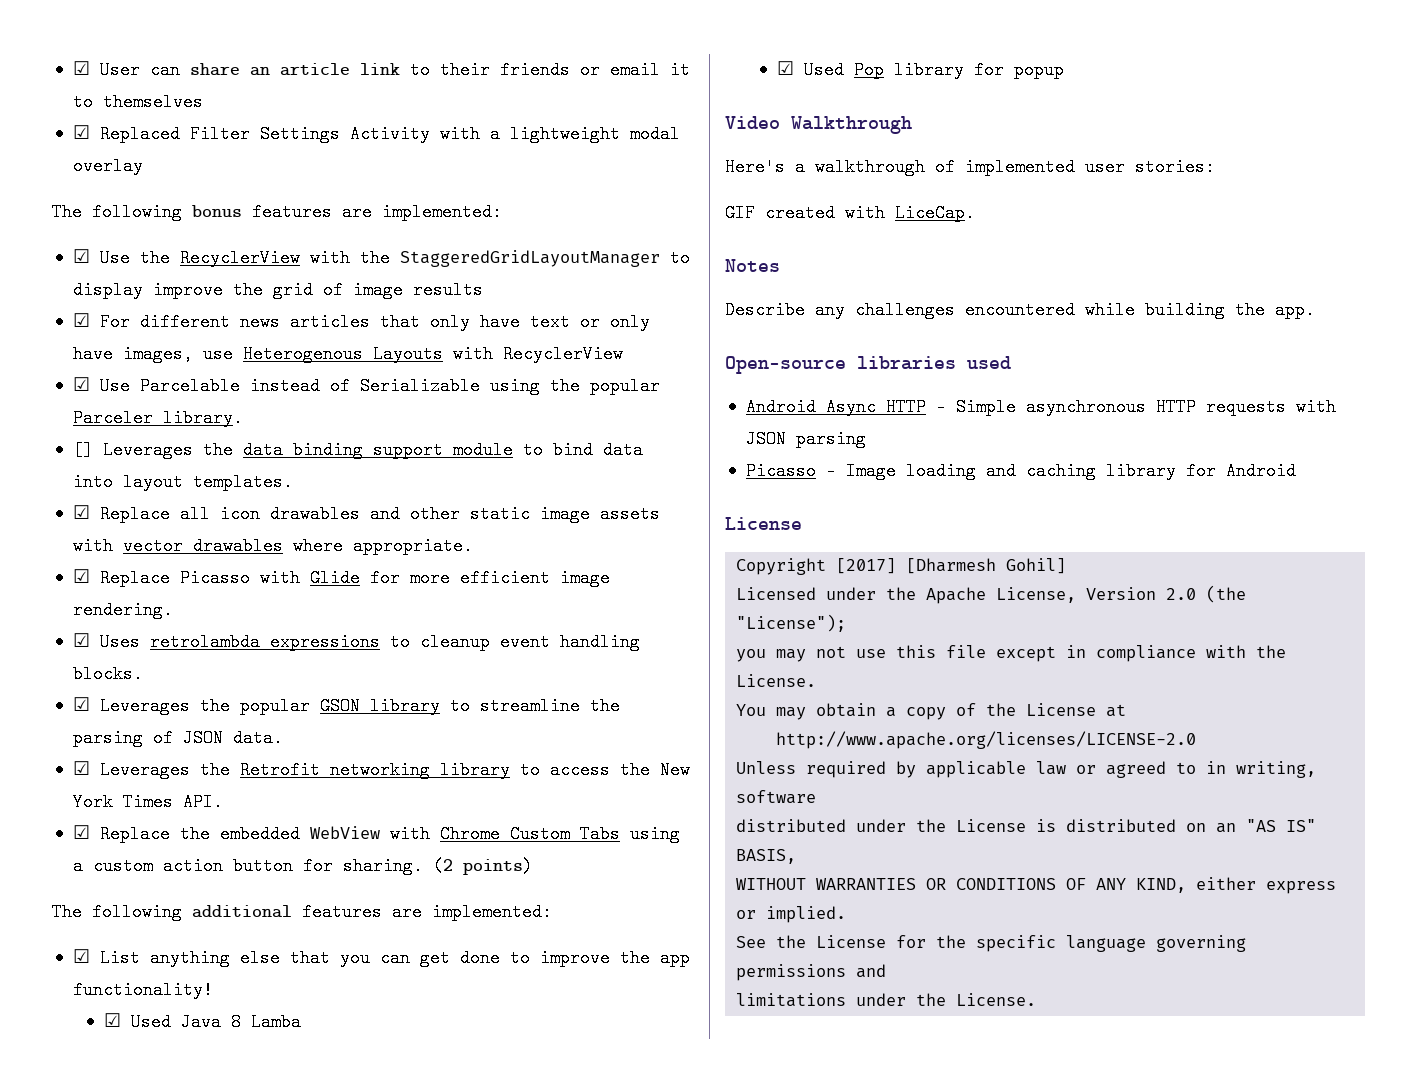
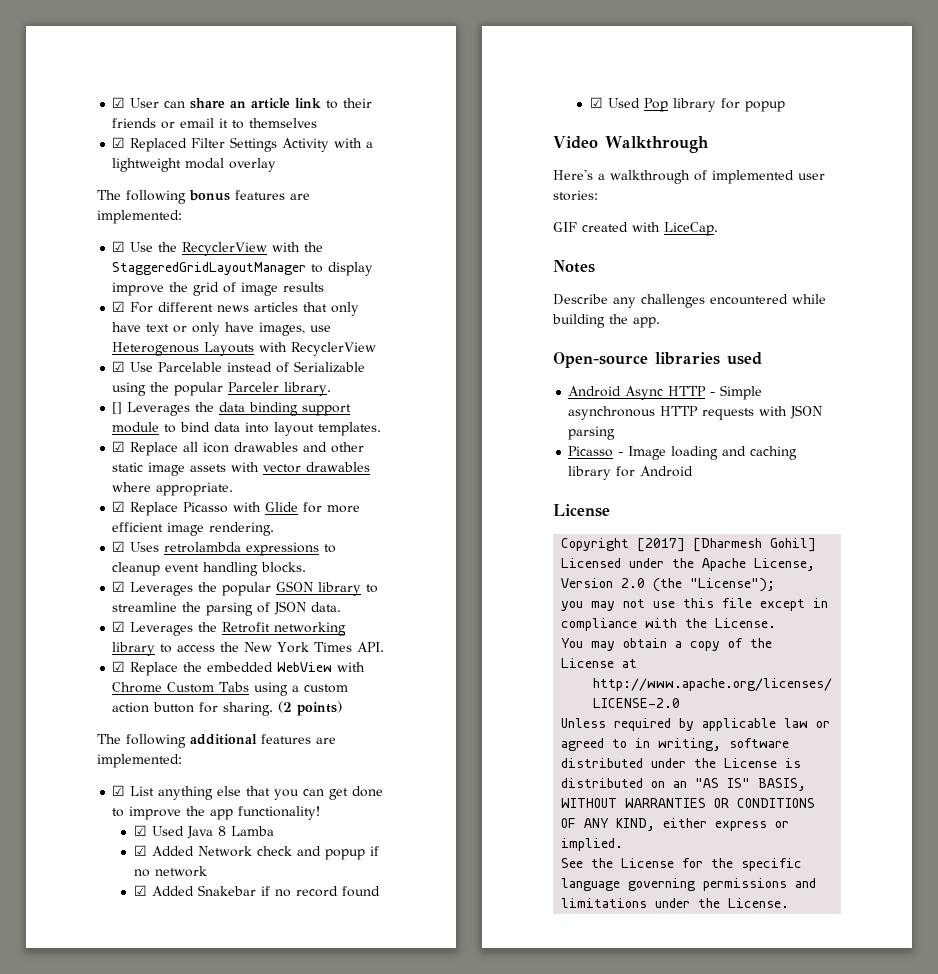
+ ☑ Added Network check and popup if no network
+ ☑ Added Snakebar if no record found

